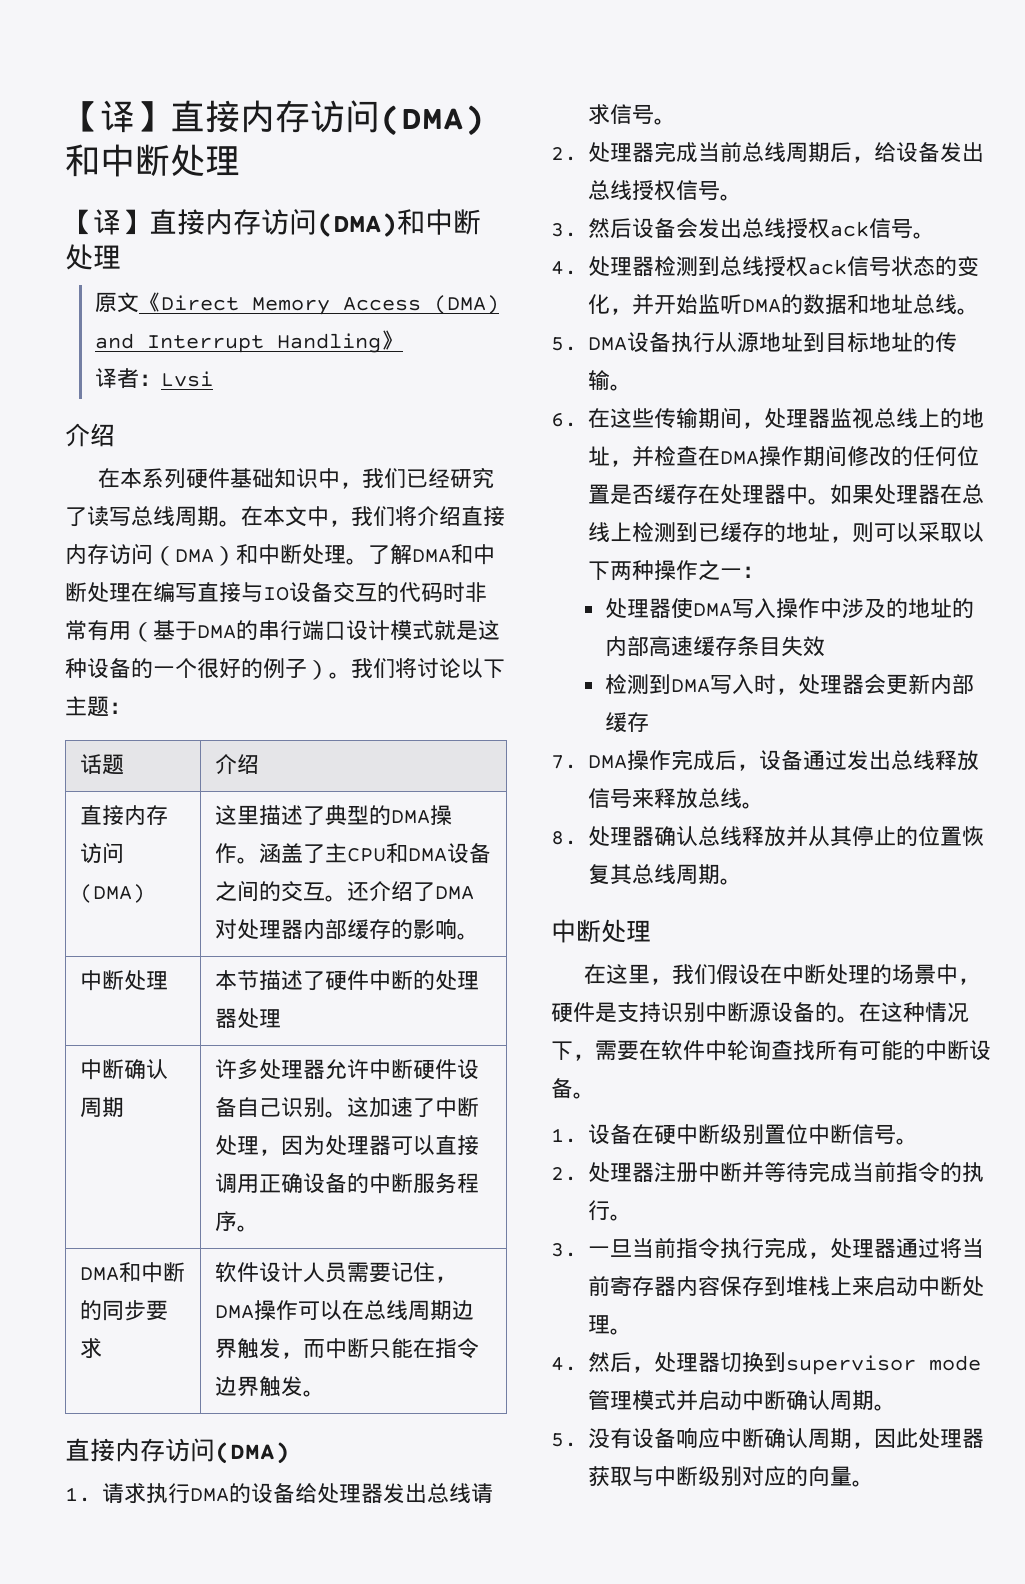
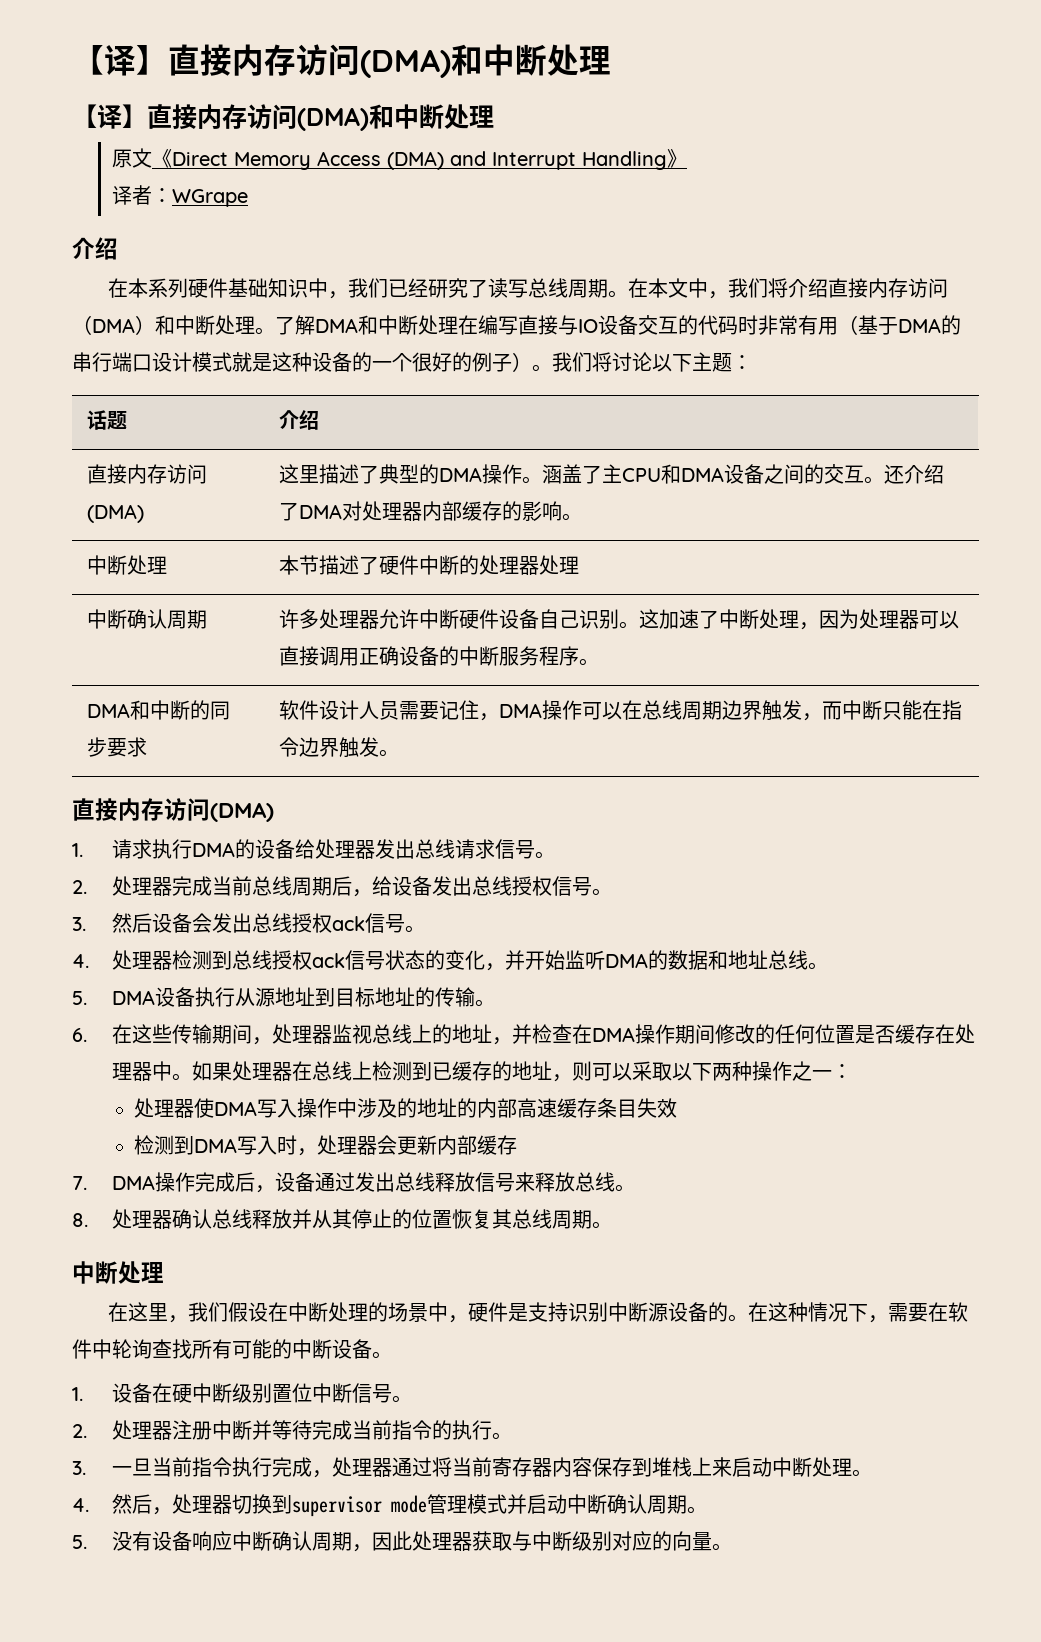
- 译者：Lvsi
+ 译者：WGrape

